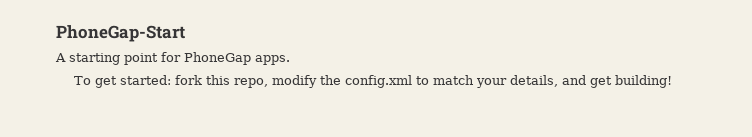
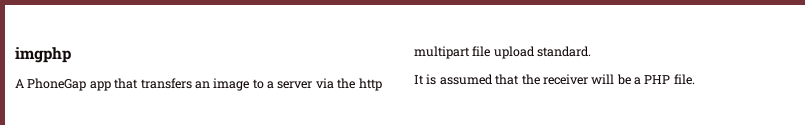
- PhoneGap-Start
+ imgphp
- A starting point for PhoneGap apps.
- To get started: fork this repo, modify the config.xml to match your details, and get building!
+ A PhoneGap app that transfers an image to a server via the http multipart file upload standard.
+ It is assumed that the receiver will be a PHP file.

